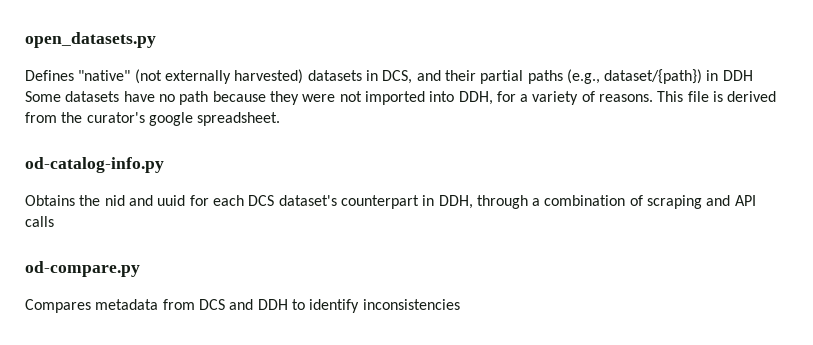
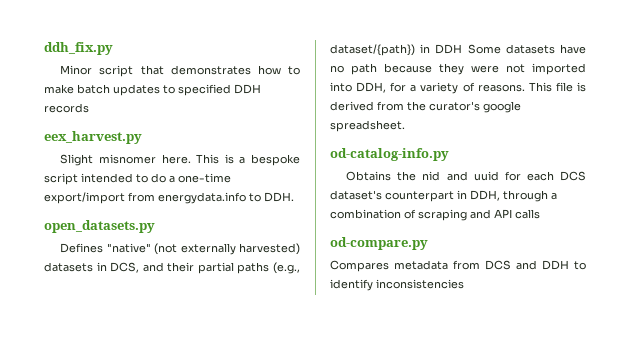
+ ddh_fix.py
+ Minor script that demonstrates how to make batch updates to specified DDH records
+ eex_harvest.py
+ Slight misnomer here. This is a bespoke script intended to do a one-time export/import from energydata.info to DDH.

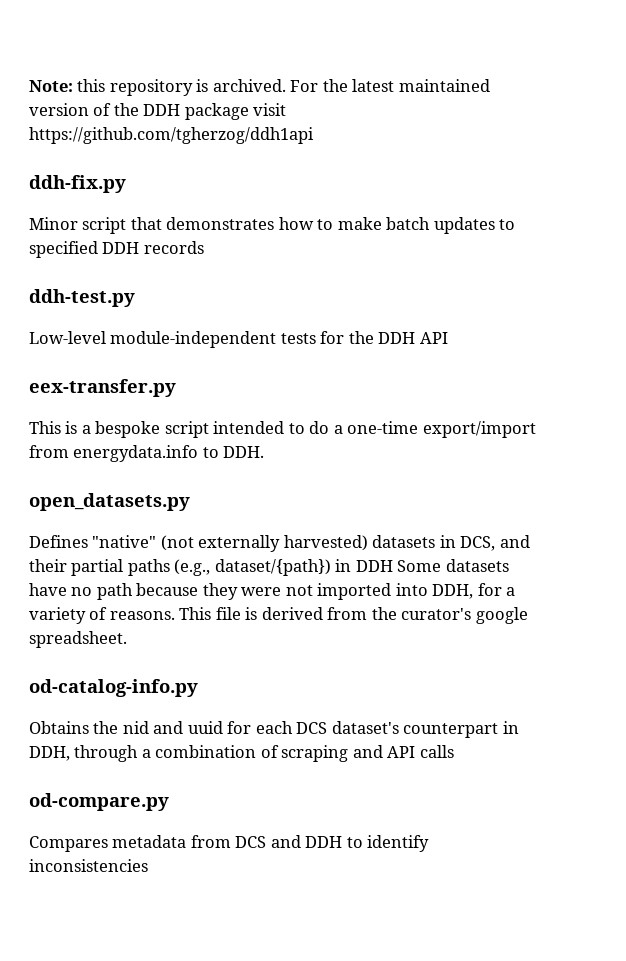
- ddh_fix.py
+ Note: this repository is archived. For the latest maintained version of the DDH package visit https://github.com/tgherzog/ddh1api
+ ddh-fix.py
- eex_harvest.py
- Slight misnomer here. This is a bespoke script intended to do a one-time export/import from energydata.info to DDH.
+ ddh-test.py
+ Low-level module-independent tests for the DDH API
+ eex-transfer.py
+ This is a bespoke script intended to do a one-time export/import from energydata.info to DDH.

